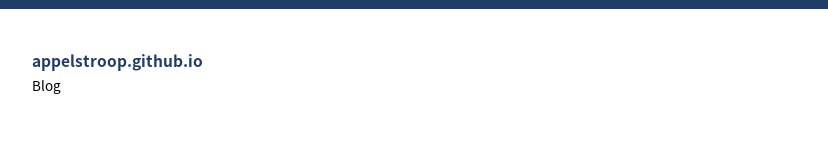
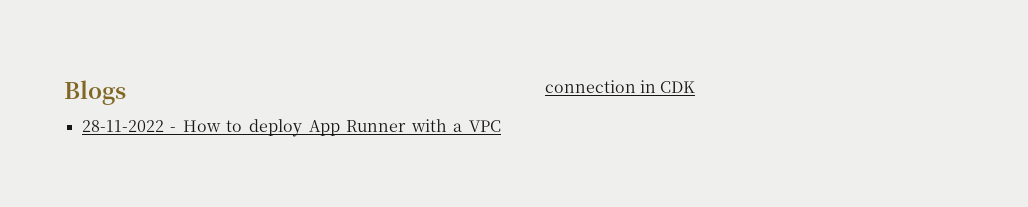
- appelstroop.github.io
- Blog
+ Blogs
+ 28-11-2022 - How to deploy App Runner with a VPC connection in CDK

